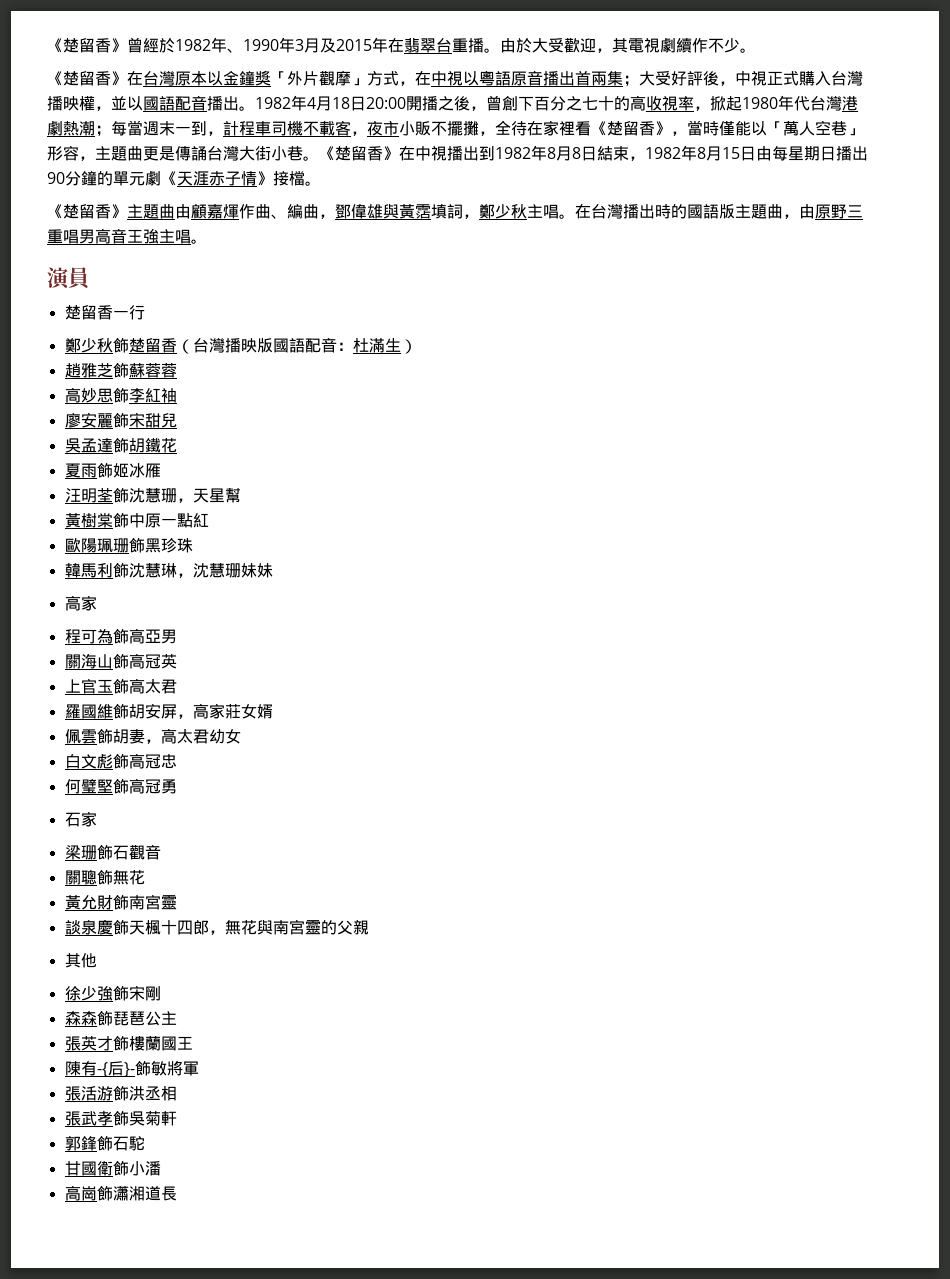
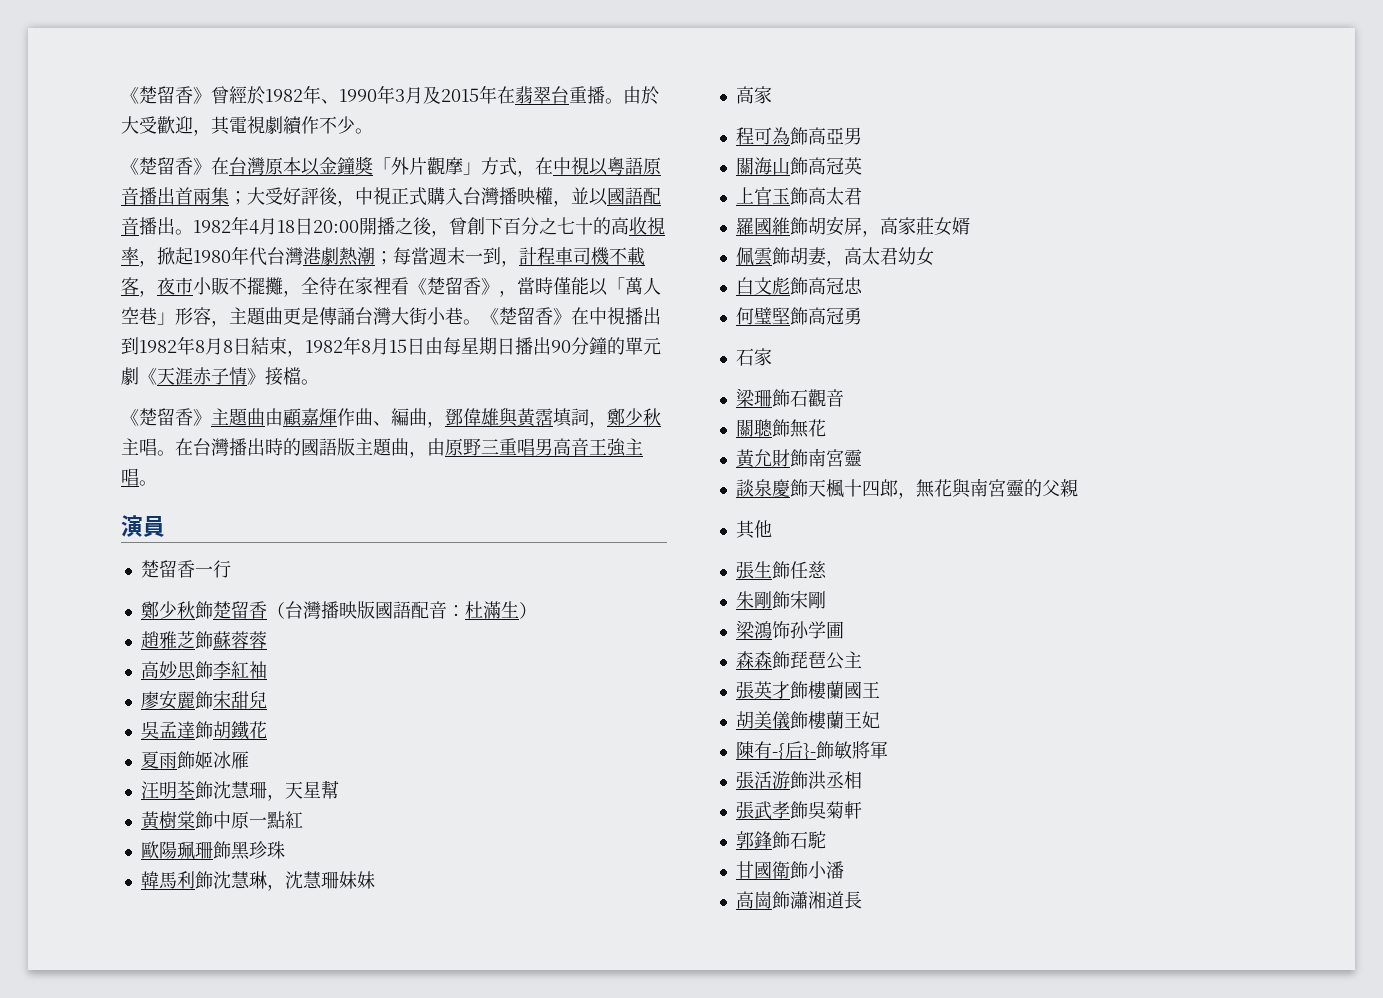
- 徐少強飾宋剛
+ 張生飾任慈
+ 朱剛飾宋剛
+ 梁鴻饰孙学圃
+ 胡美儀飾樓蘭王妃

